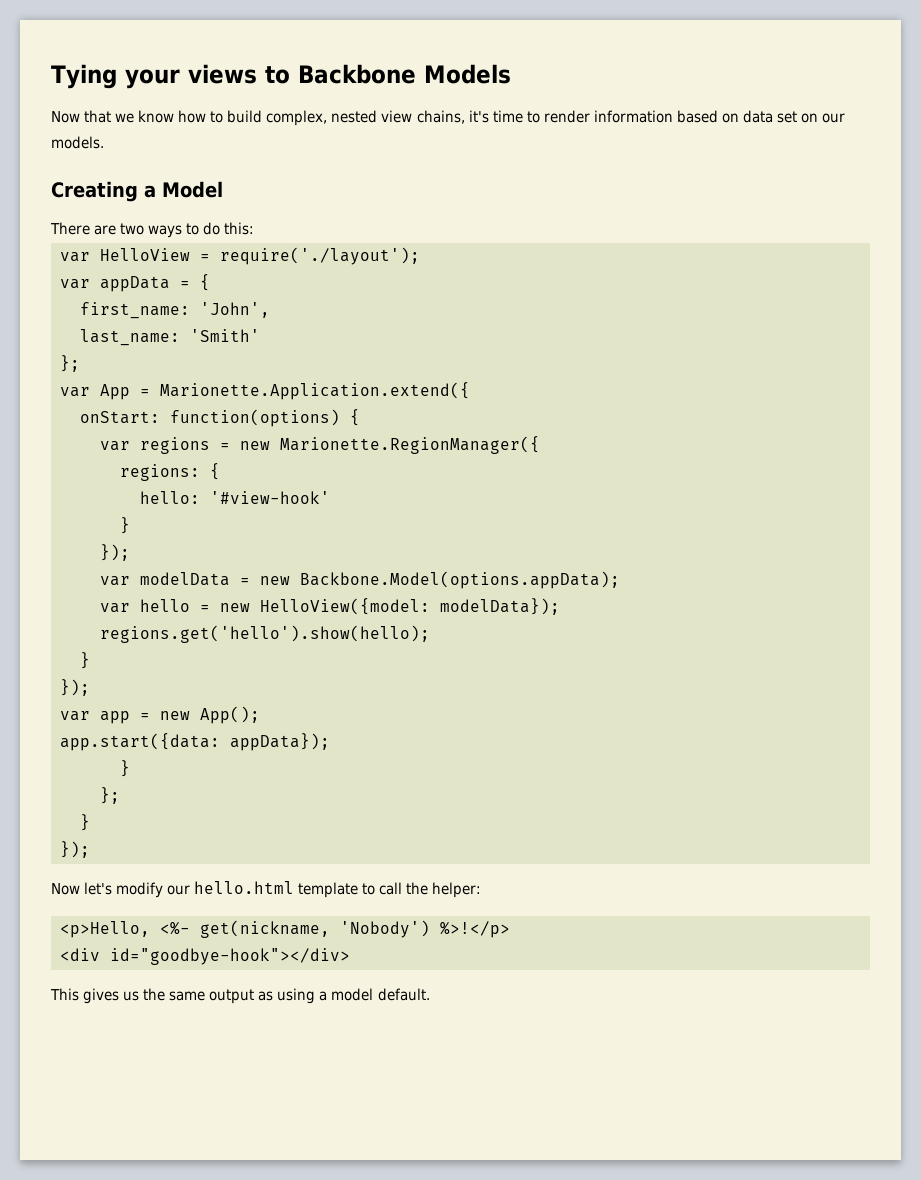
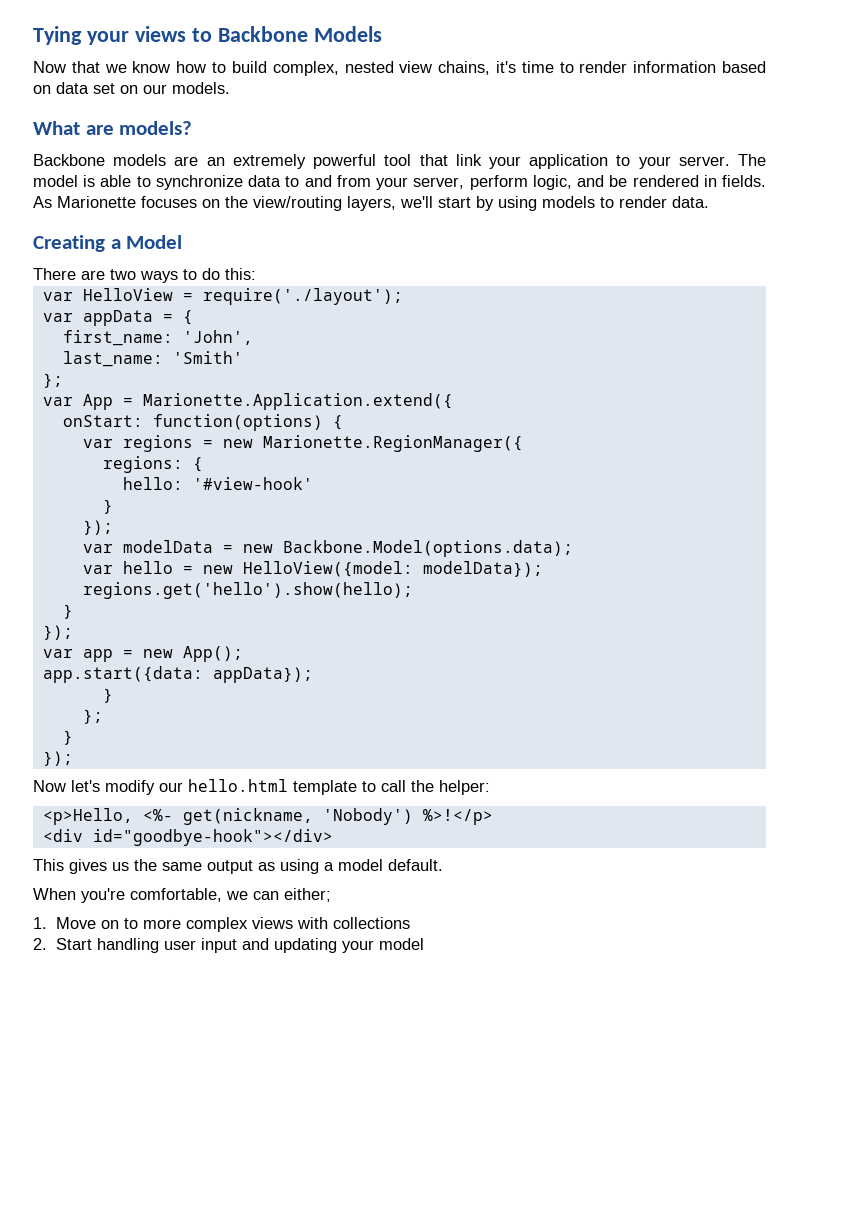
+ What are models?
+ Backbone models are an extremely powerful tool that link your application to your server. The model is able to synchronize data to and from your server, perform logic, and be rendered in fields. As Marionette focuses on the view/routing layers, we'll start by using models to render data.
- var modelData = new Backbone.Model(options.appData);
+ var modelData = new Backbone.Model(options.data);
+ When you're comfortable, we can either;
+ 1. Move on to more complex views with collections
+ 2. Start handling user input and updating your model

